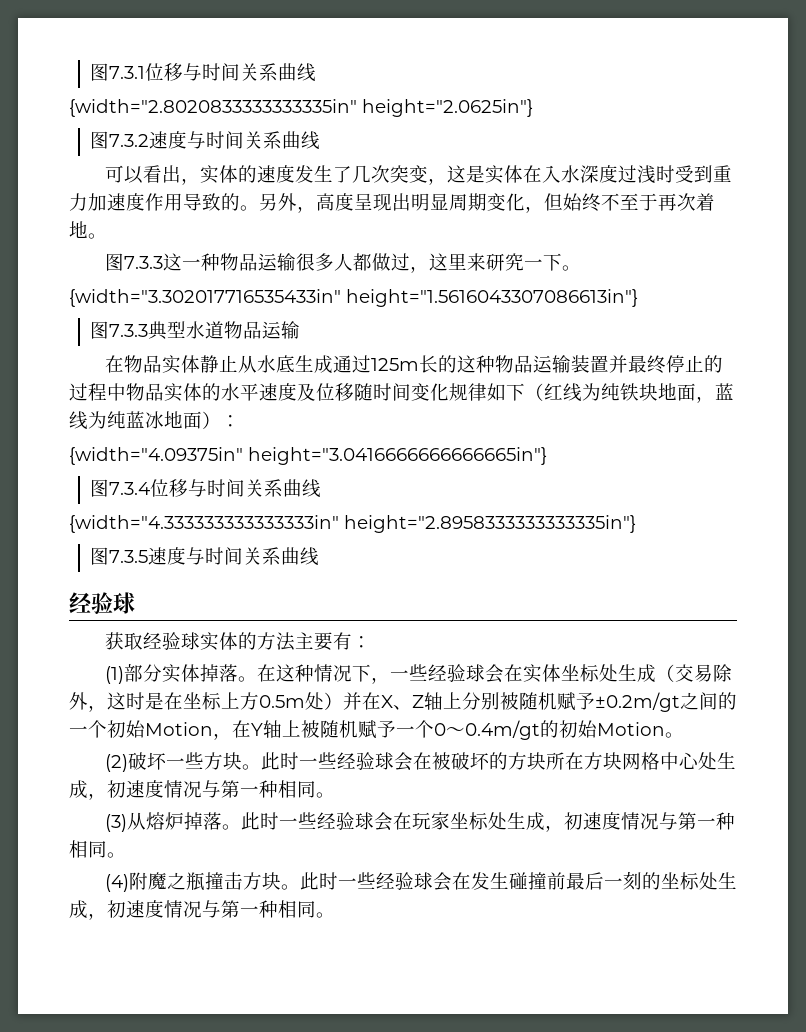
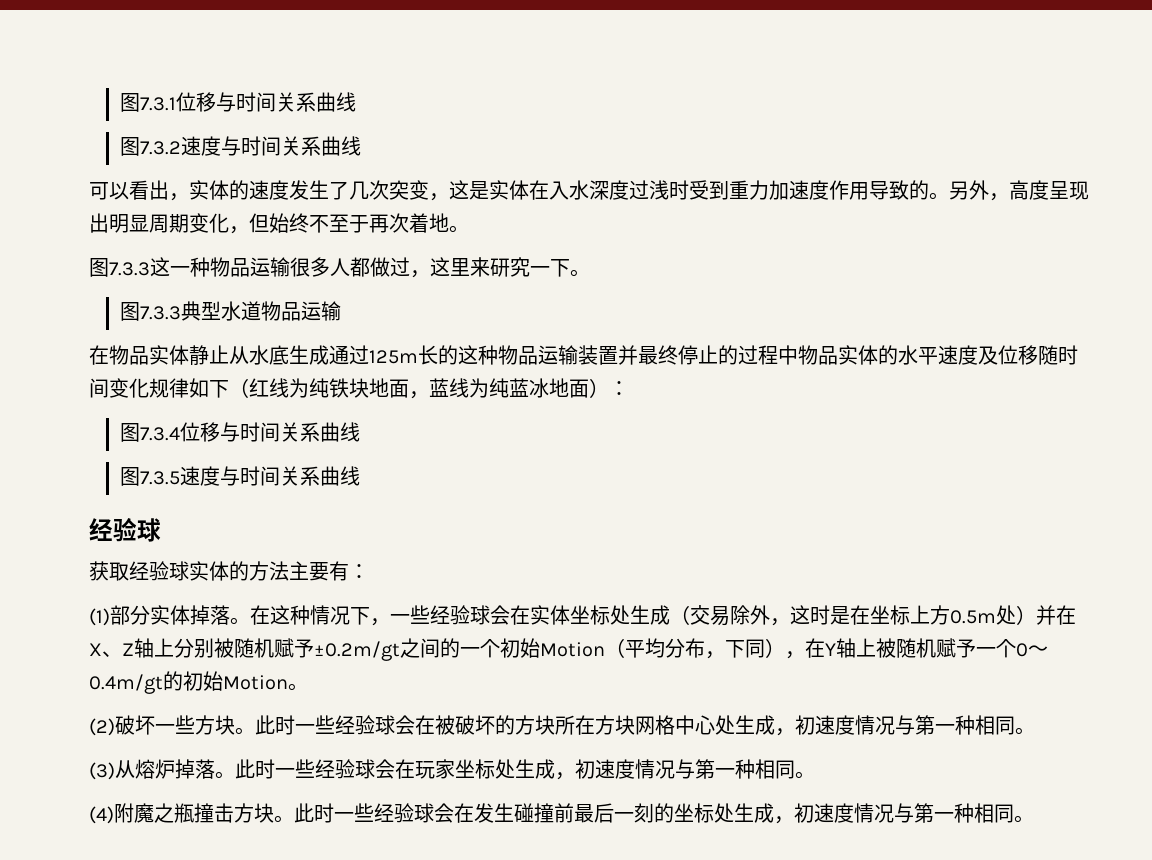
- {width="2.8020833333333335in" height="2.0625in"}
- {width="3.302017716535433in" height="1.5616043307086613in"}
- {width="4.09375in" height="3.0416666666666665in"}
- {width="4.333333333333333in" height="2.8958333333333335in"}
- 在这种情况下，一些经验球会在实体坐标处生成（交易除外，这时是在坐标上方0.5m处）并在X、Z轴上分别被随机赋予±0.2m/gt之间的一个初始Motion，在Y轴上被随机赋予一个0～0.4m/gt的初始Motion。
+ 在这种情况下，一些经验球会在实体坐标处生成（交易除外，这时是在坐标上方0.5m处）并在X、Z轴上分别被随机赋予±0.2m/gt之间的一个初始Motion（平均分布，下同），在Y轴上被随机赋予一个0～0.4m/gt的初始Motion。

